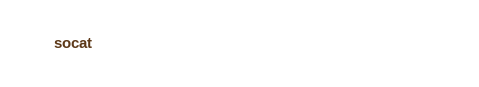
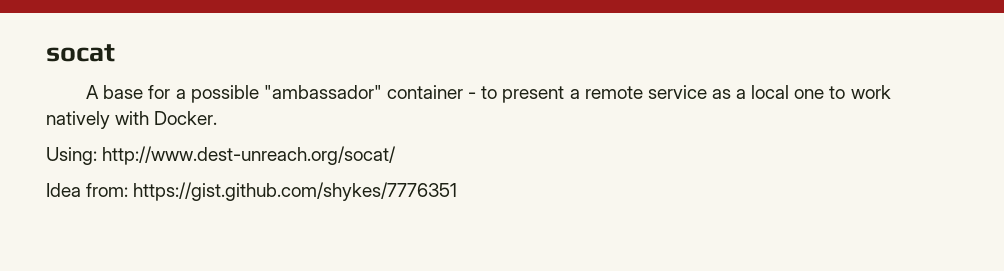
+ A base for a possible "ambassador" container - to present a remote service as a local one to work natively with Docker.
+ Using: http://www.dest-unreach.org/socat/
+ Idea from: https://gist.github.com/shykes/7776351

